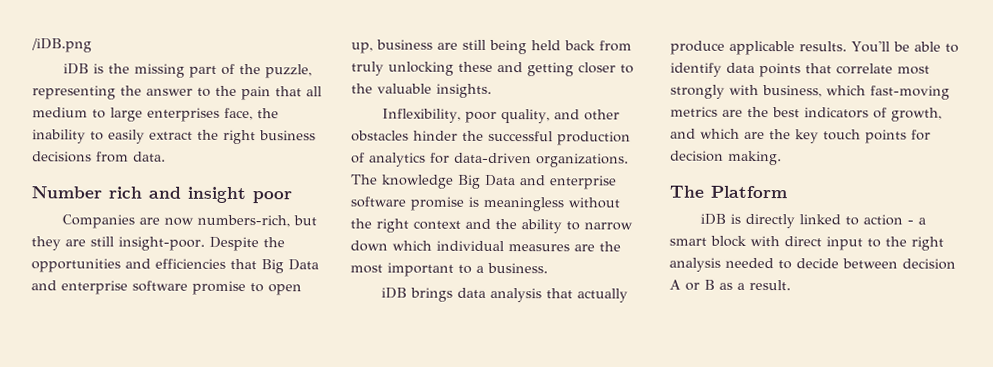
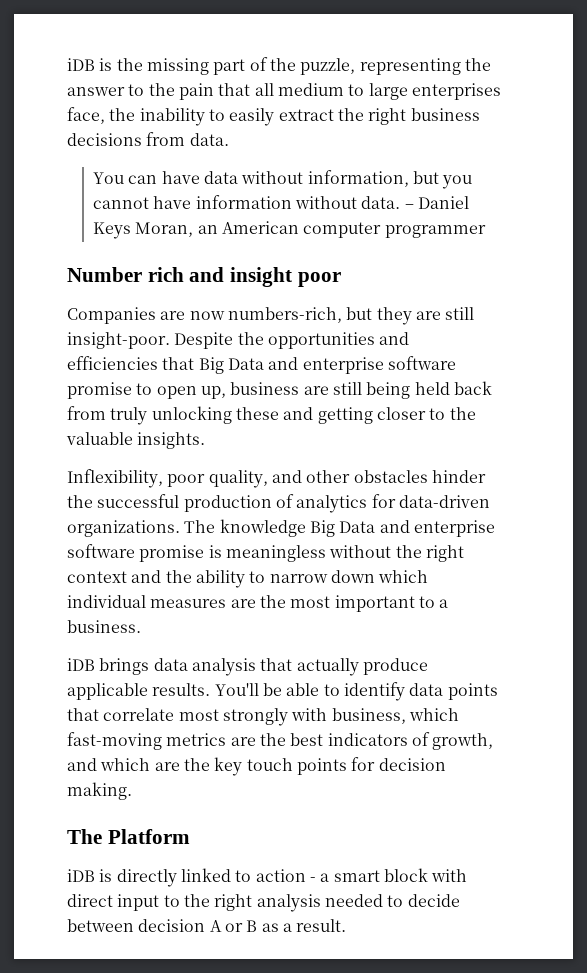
- /iDB.png
+ You can have data without information, but you cannot have information without data. – Daniel Keys Moran, an American computer programmer

